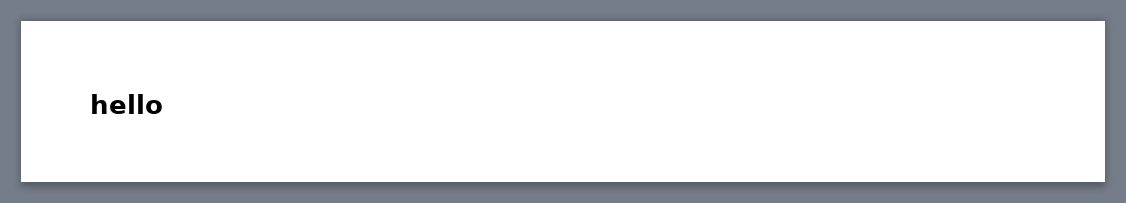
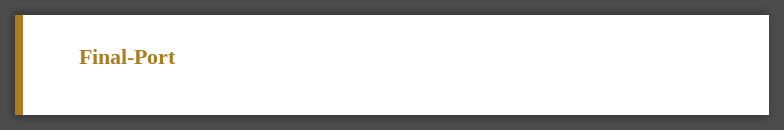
- hello
+ Final-Port

